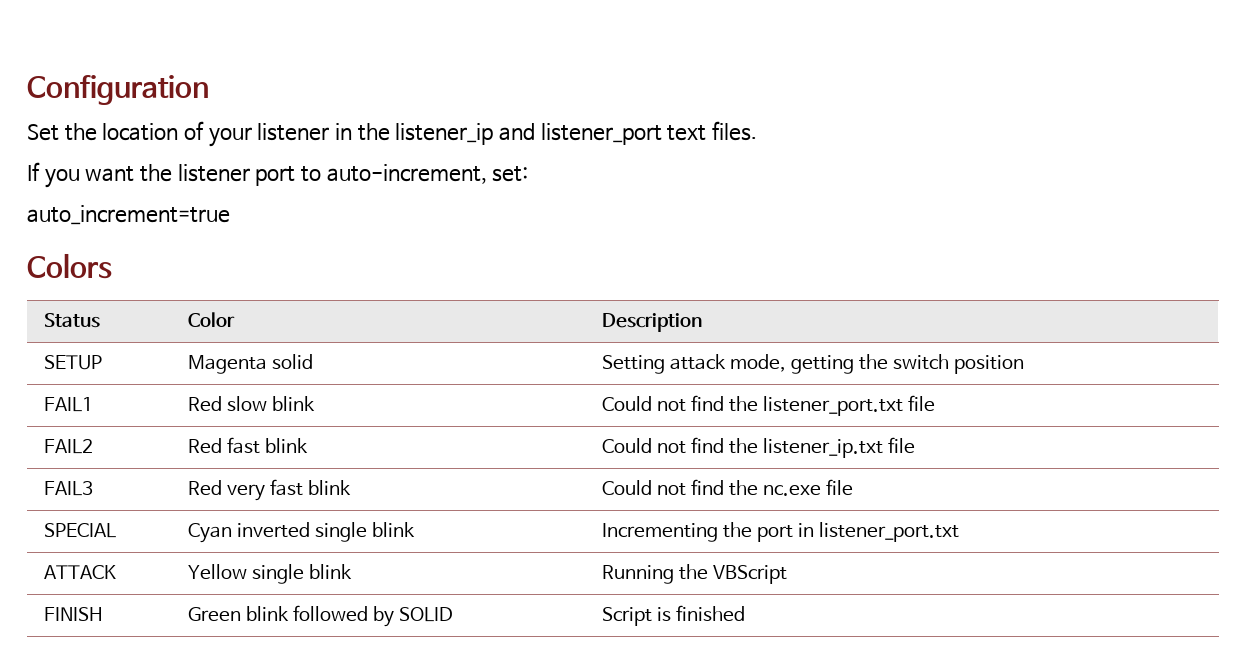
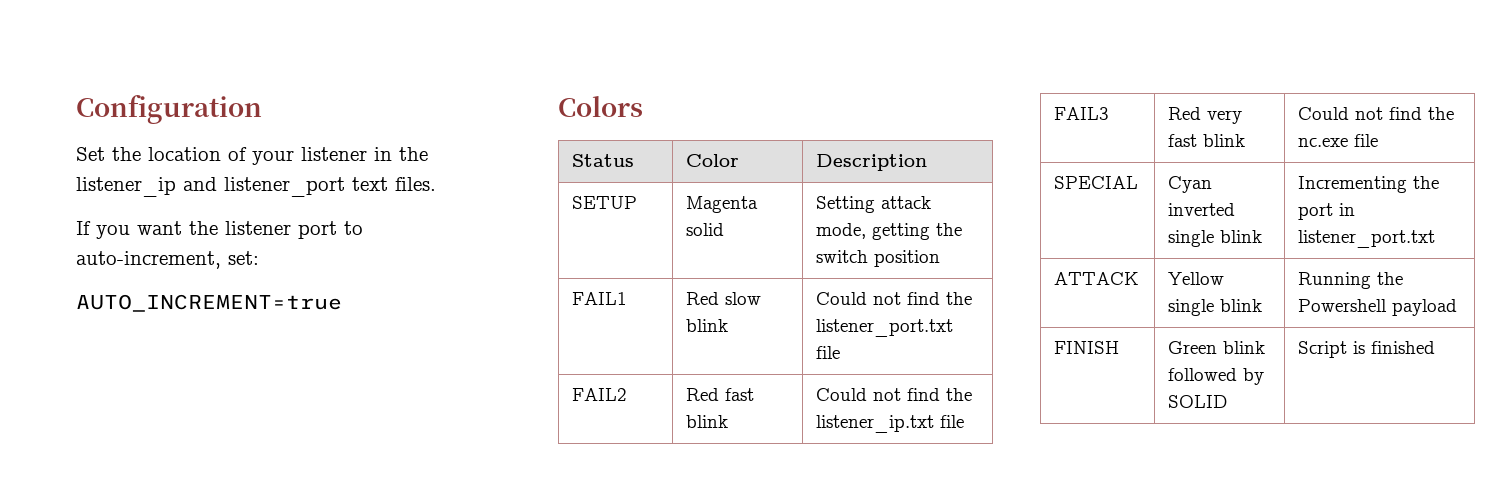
- auto_increment=true
+ AUTO_INCREMENT=true
- ATTACK | Yellow single blink | Running the VBScript
+ ATTACK | Yellow single blink | Running the Powershell payload

